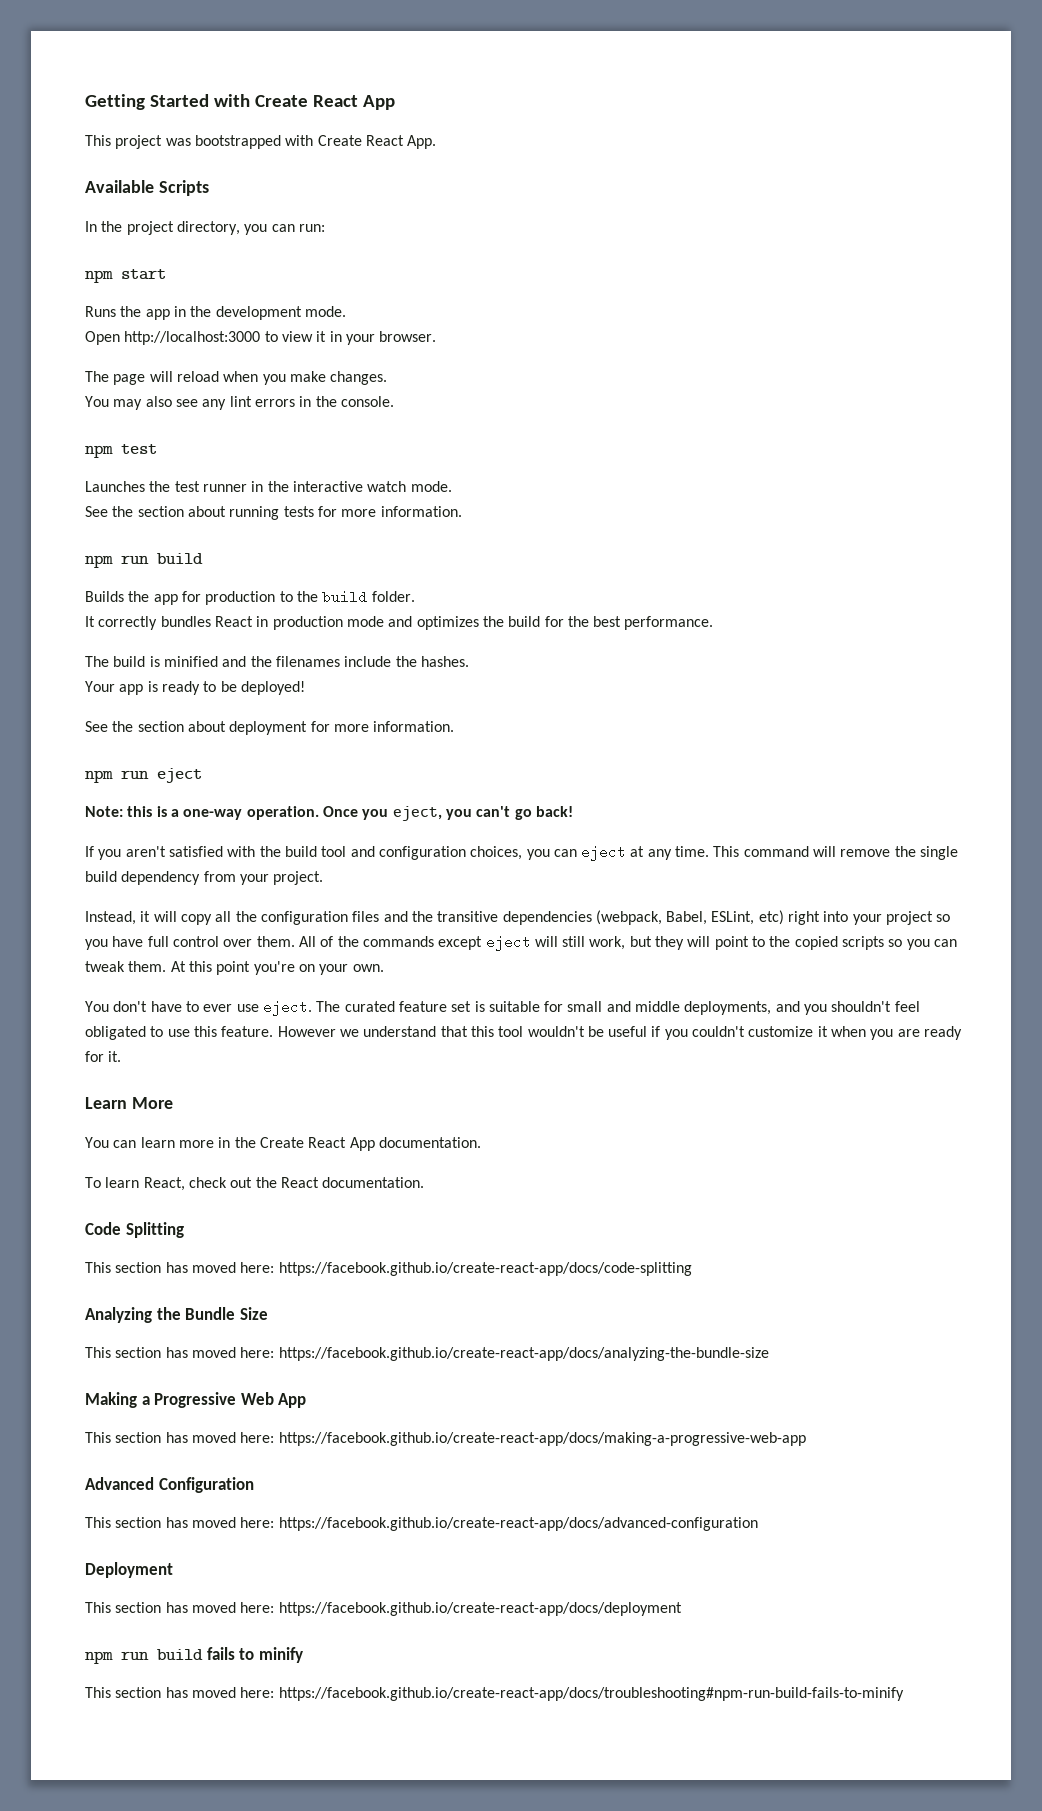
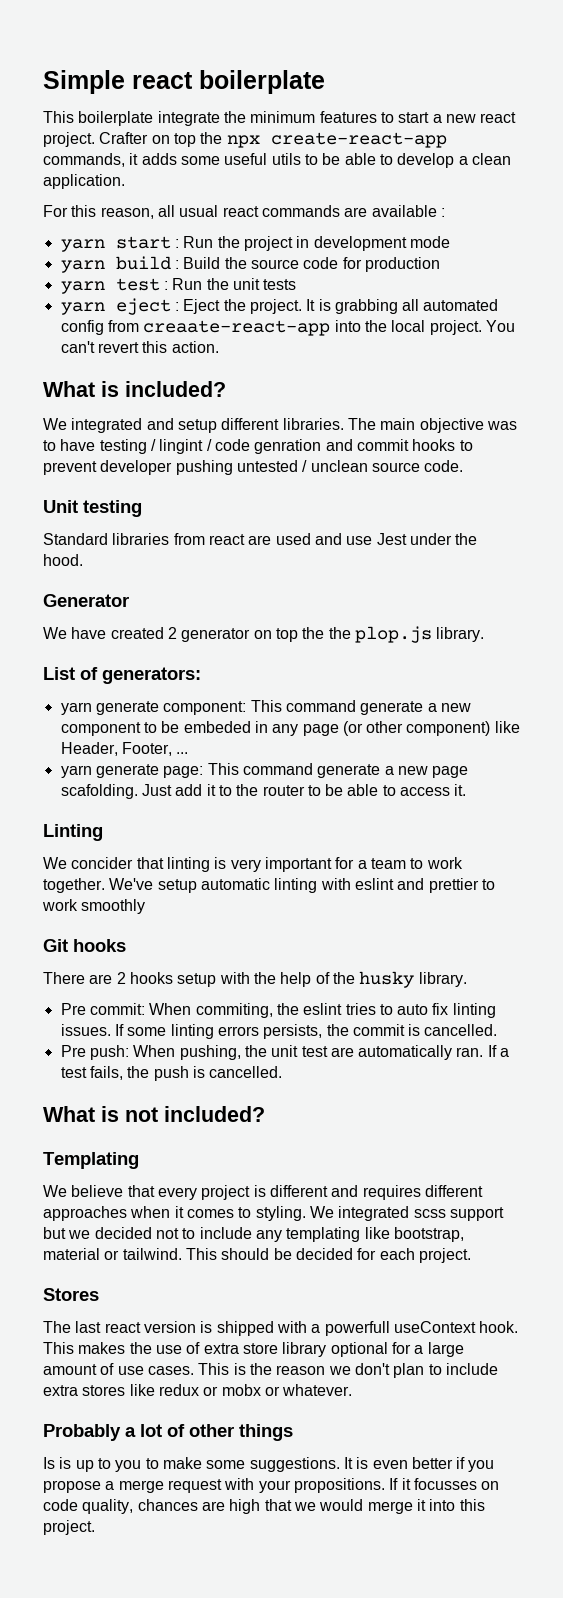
- Getting Started with Create React App
- This project was bootstrapped with Create React App.
- Available Scripts
- In the project directory, you can run:
- npm start
- Runs the app in the development mode.
- Open http://localhost:3000 to view it in your browser.
- The page will reload when you make changes.
- You may also see any lint errors in the console.
- npm test
- Launches the test runner in the interactive watch mode.
- See the section about running tests for more information.
- npm run build
- Builds the app for production to the build folder.
- It correctly bundles React in production mode and optimizes the build for the best performance.
- The build is minified and the filenames include the hashes.
- Your app is ready to be deployed!
- See the section about deployment for more information.
- npm run eject
- Note: this is a one-way operation. Once you eject, you can't go back!
- If you aren't satisfied with the build tool and configuration choices, you can eject at any time. This command will remove the single build dependency from your project.
- Instead, it will copy all the configuration files and the transitive dependencies (webpack, Babel, ESLint, etc) right into your project so you have full control over them. All of the commands except eject will still work, but they will point to the copied scripts so you can tweak them. At this point you're on your own.
- You don't have to ever use eject. The curated feature set is suitable for small and middle deployments, and you shouldn't feel obligated to use this feature. However we understand that this tool wouldn't be useful if you couldn't customize it when you are ready for it.
- Learn More
- You can learn more in the Create React App documentation.
- To learn React, check out the React documentation.
- Code Splitting
- This section has moved here: https://facebook.github.io/create-react-app/docs/code-splitting
- Analyzing the Bundle Size
- This section has moved here: https://facebook.github.io/create-react-app/docs/analyzing-the-bundle-size
- Making a Progressive Web App
- This section has moved here: https://facebook.github.io/create-react-app/docs/making-a-progressive-web-app
- Advanced Configuration
- This section has moved here: https://facebook.github.io/create-react-app/docs/advanced-configuration
- Deployment
- This section has moved here: https://facebook.github.io/create-react-app/docs/deployment
- npm run build fails to minify
- This section has moved here: https://facebook.github.io/create-react-app/docs/troubleshooting#npm-run-build-fails-to-minify
+ Simple react boilerplate
+ This boilerplate integrate the minimum features to start a new react project. Crafter on top the npx create-react-app commands, it adds some useful utils to be able to develop a clean application.
+ For this reason, all usual react commands are available :
+ yarn start : Run the project in development mode
+ yarn build : Build the source code for production
+ yarn test : Run the unit tests
+ yarn eject : Eject the project. It is grabbing all automated config from creaate-react-app into the local project. You can't revert this action.
+ What is included?
+ We integrated and setup different libraries. The main objective was to have testing / lingint / code genration and commit hooks to prevent developer pushing untested / unclean source code.
+ Unit testing
+ Standard libraries from react are used and use Jest under the hood.
+ Generator
+ We have created 2 generator on top the the plop.js library.
+ List of generators:
+ yarn generate component: This command generate a new component to be embeded in any page (or other component) like Header, Footer, ...
+ yarn generate page: This command generate a new page scafolding. Just add it to the router to be able to access it.
+ Linting
+ We concider that linting is very important for a team to work together. We've setup automatic linting with eslint and prettier to work smoothly
+ Git hooks
+ There are 2 hooks setup with the help of the husky library.
+ Pre commit: When commiting, the eslint tries to auto fix linting issues. If some linting errors persists, the commit is cancelled.
+ Pre push: When pushing, the unit test are automatically ran. If a test fails, the push is cancelled.
+ What is not included?
+ Templating
+ We believe that every project is different and requires different approaches when it comes to styling. We integrated scss support but we decided not to include any templating like bootstrap, material or tailwind. This should be decided for each project.
+ Stores
+ The last react version is shipped with a powerfull useContext hook. This makes the use of extra store library optional for a large amount of use cases. This is the reason we don't plan to include extra stores like redux or mobx or whatever.
+ Probably a lot of other things
+ Is is up to you to make some suggestions. It is even better if you propose a merge request with your propositions. If it focusses on code quality, chances are high that we would merge it into this project.

